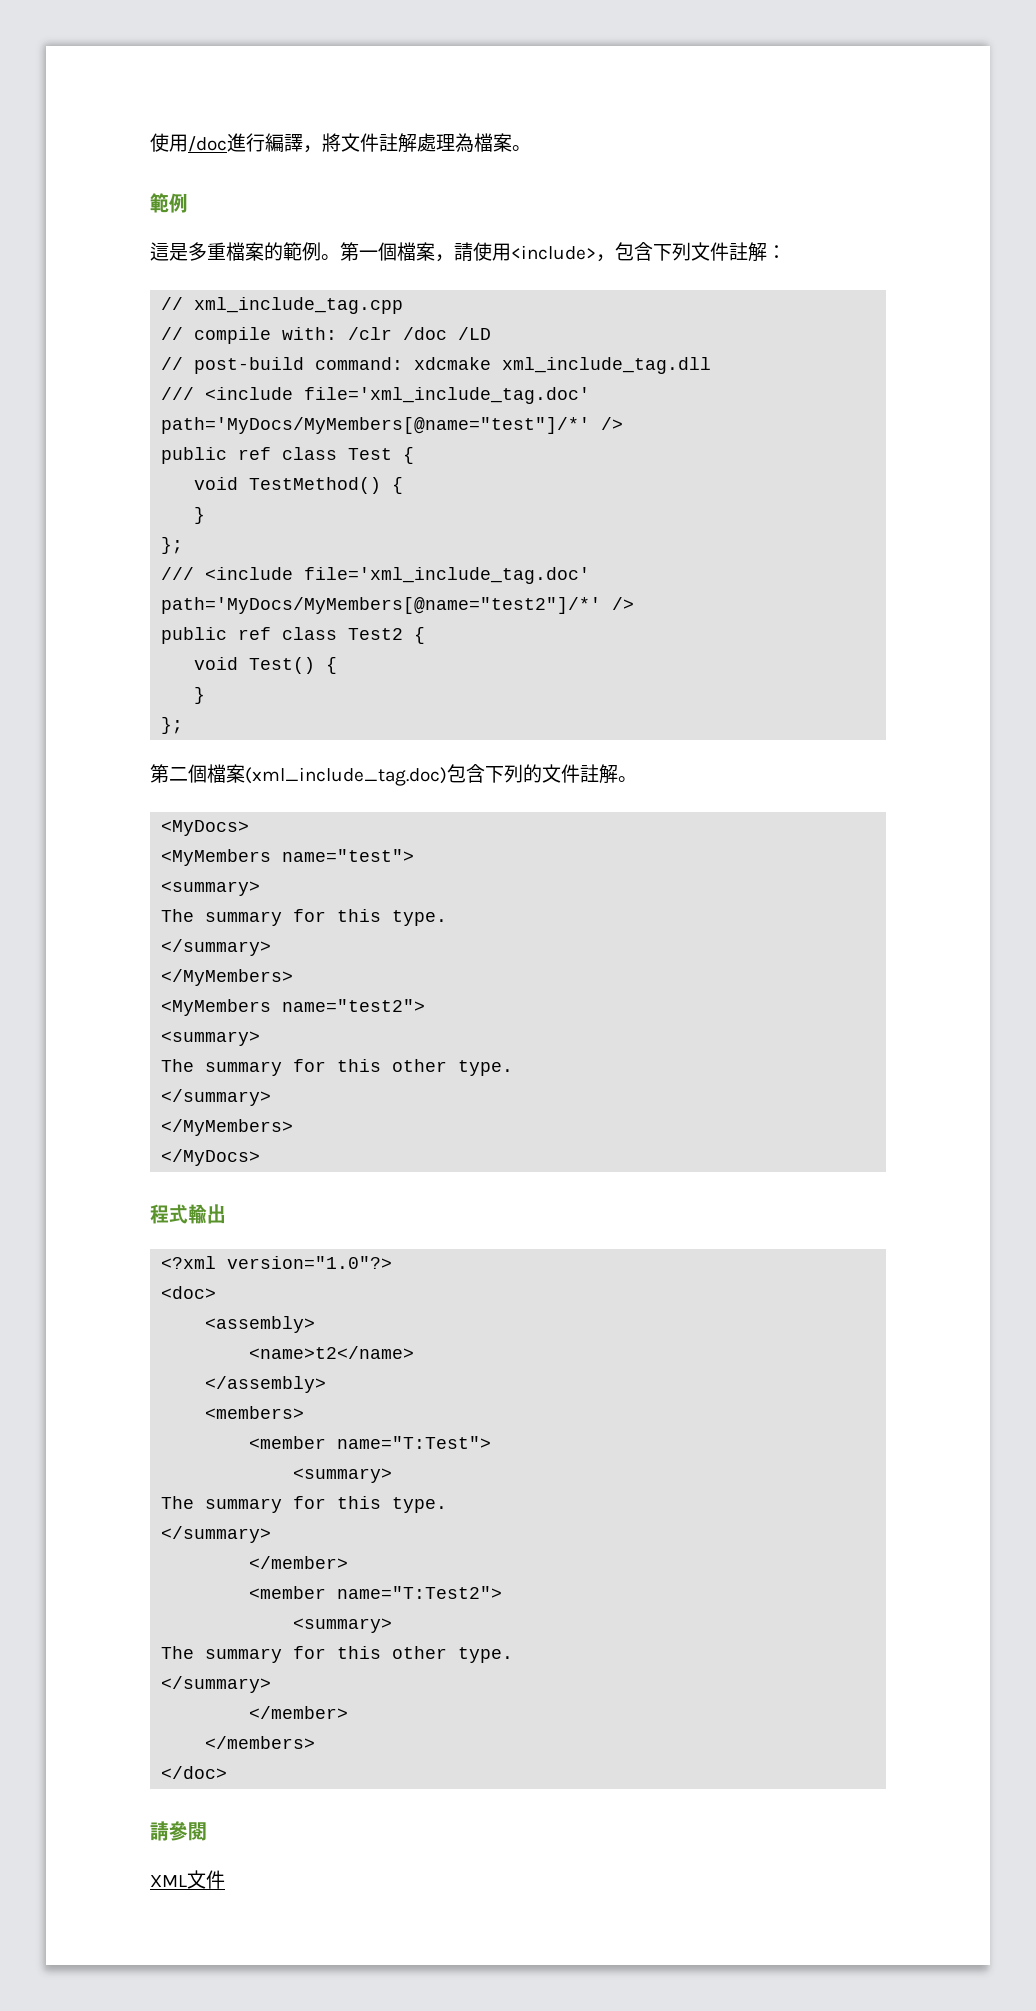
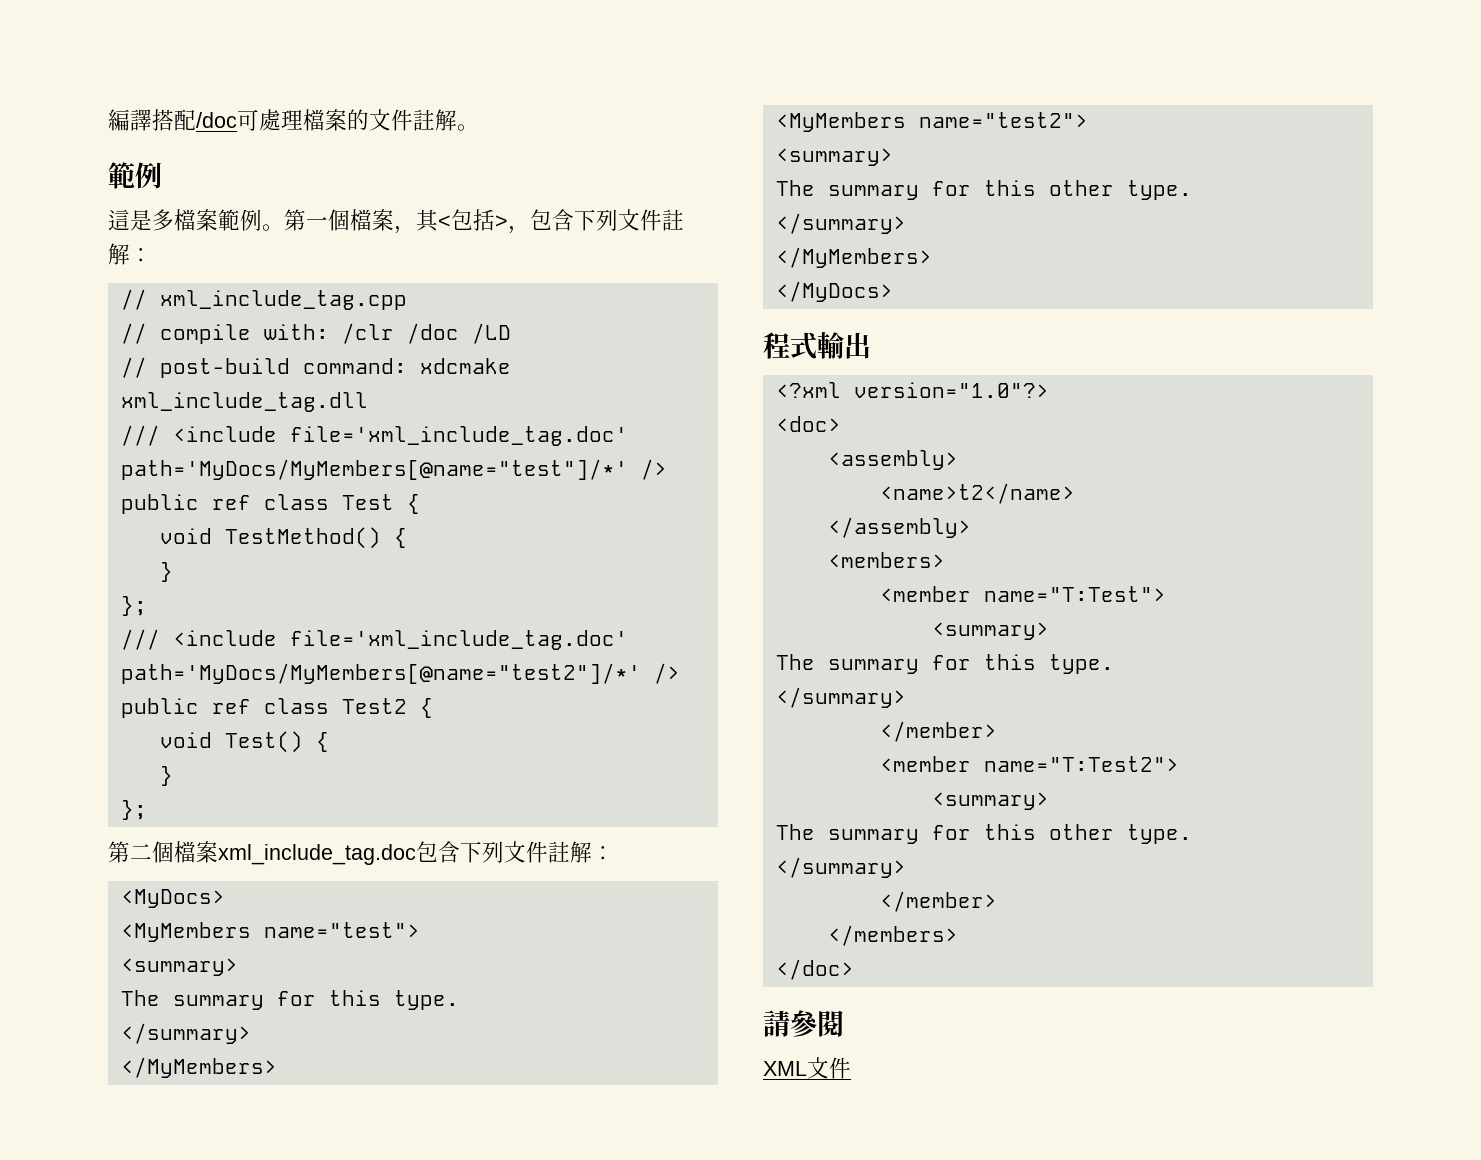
- 使用/doc進行編譯，將文件註解處理為檔案。
+ 編譯搭配/doc可處理檔案的文件註解。
- 這是多重檔案的範例。
+ 這是多檔案範例。
- 第一個檔案，請使用<include>，包含下列文件註解：
+ 第一個檔案，其<包括>，包含下列文件註解：
- 第二個檔案(xml_include_tag.doc)包含下列的文件註解。
+ 第二個檔案xml_include_tag.doc包含下列文件註解：

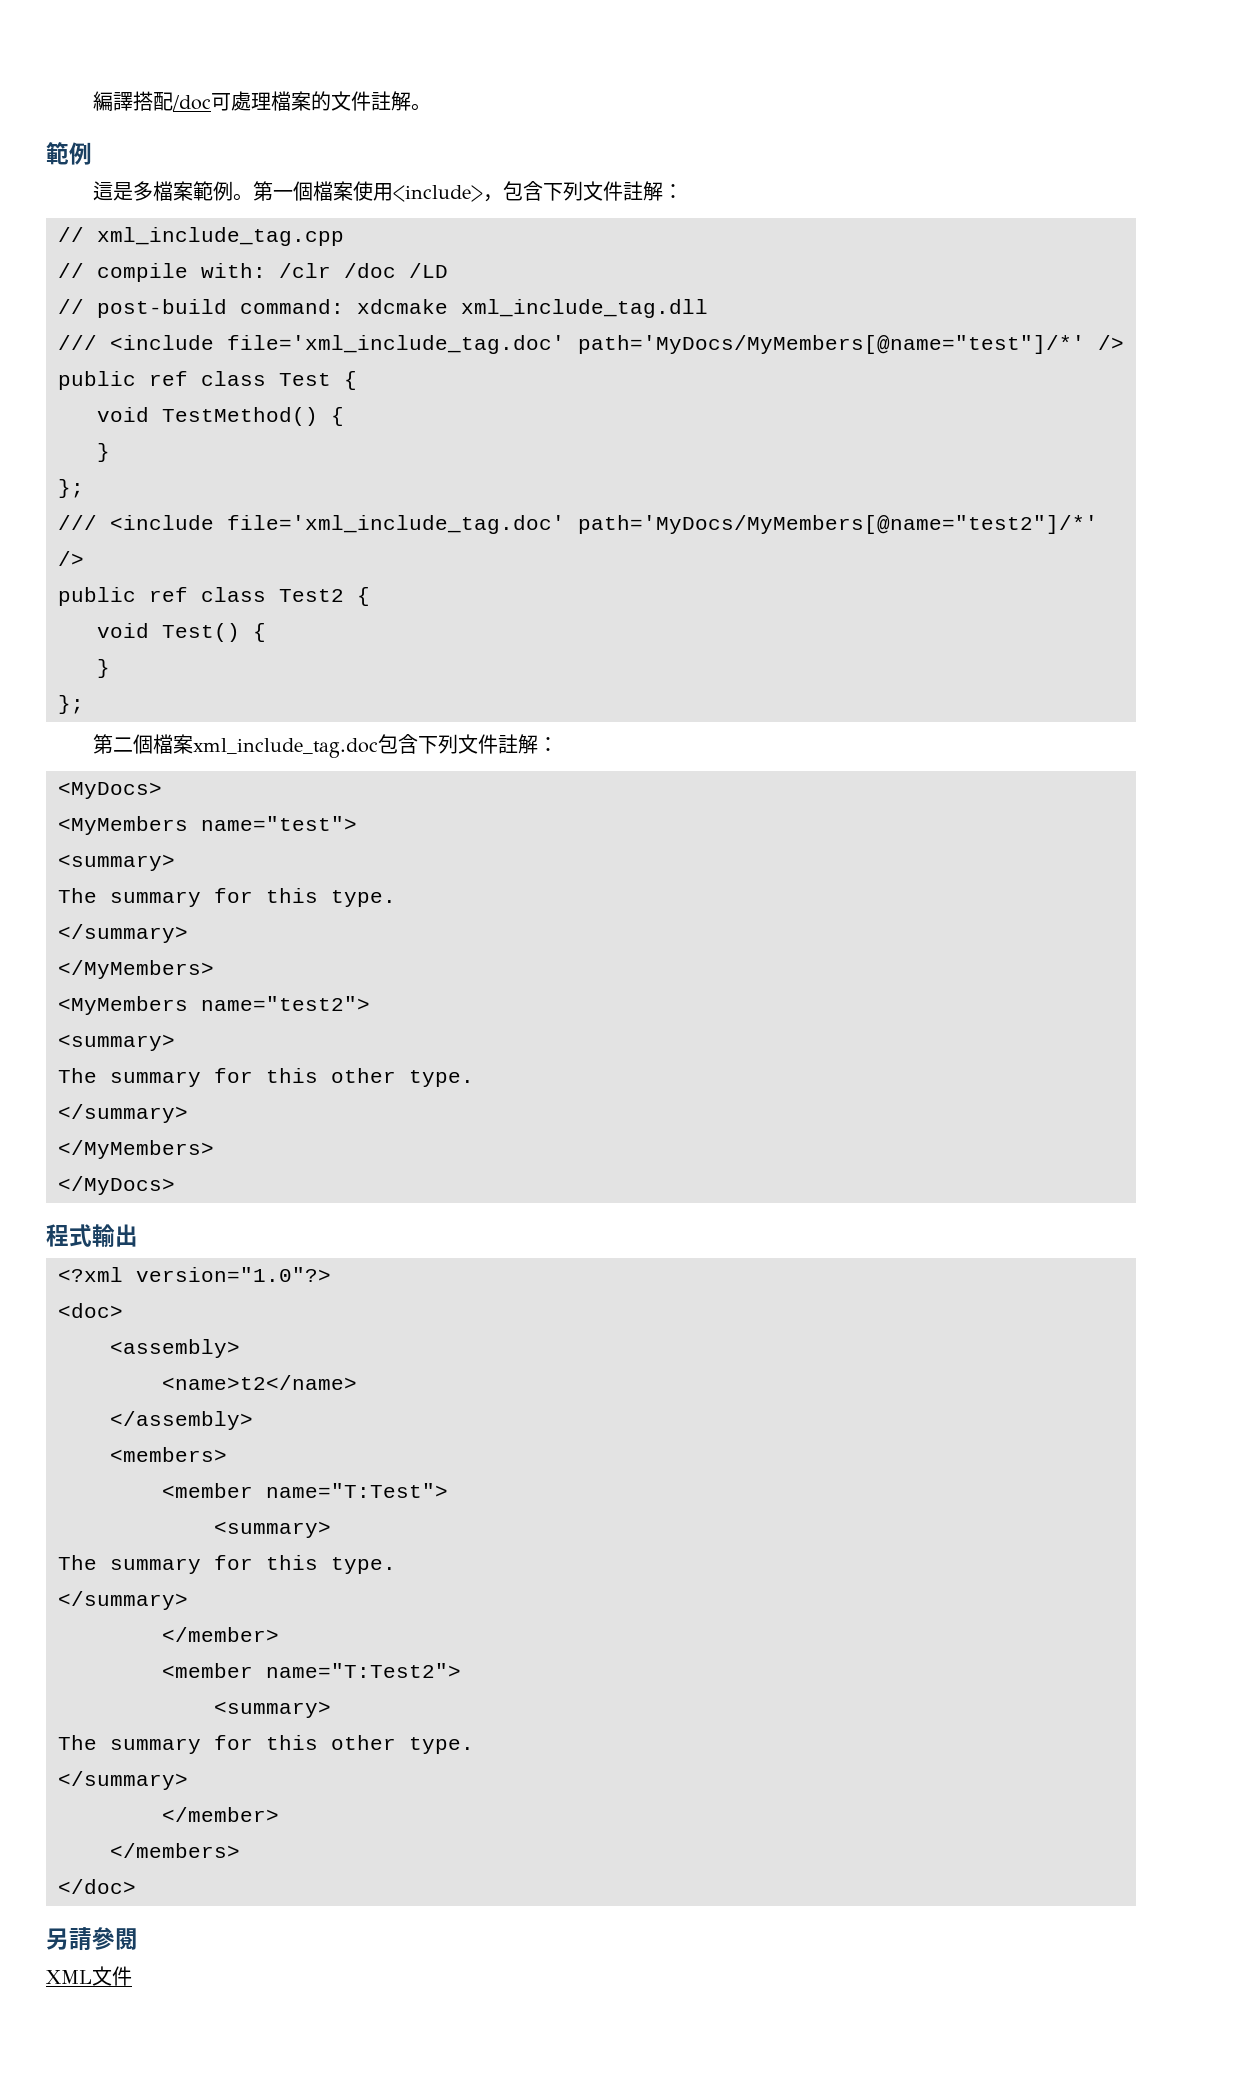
- 第一個檔案，其<包括>，包含下列文件註解：
+ 第一個檔案使用<include>，包含下列文件註解：
- 請參閱
+ 另請參閱

